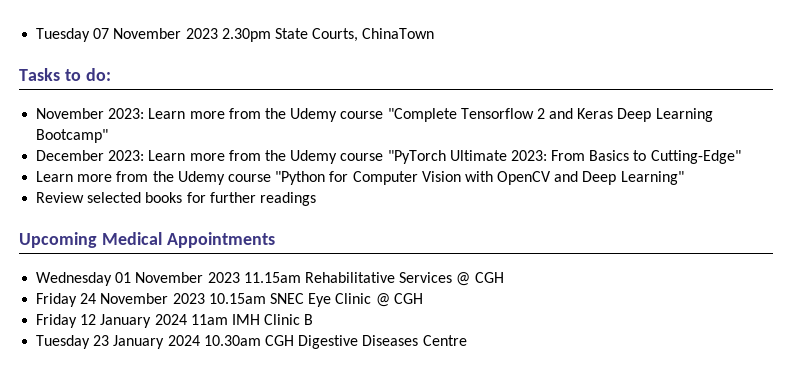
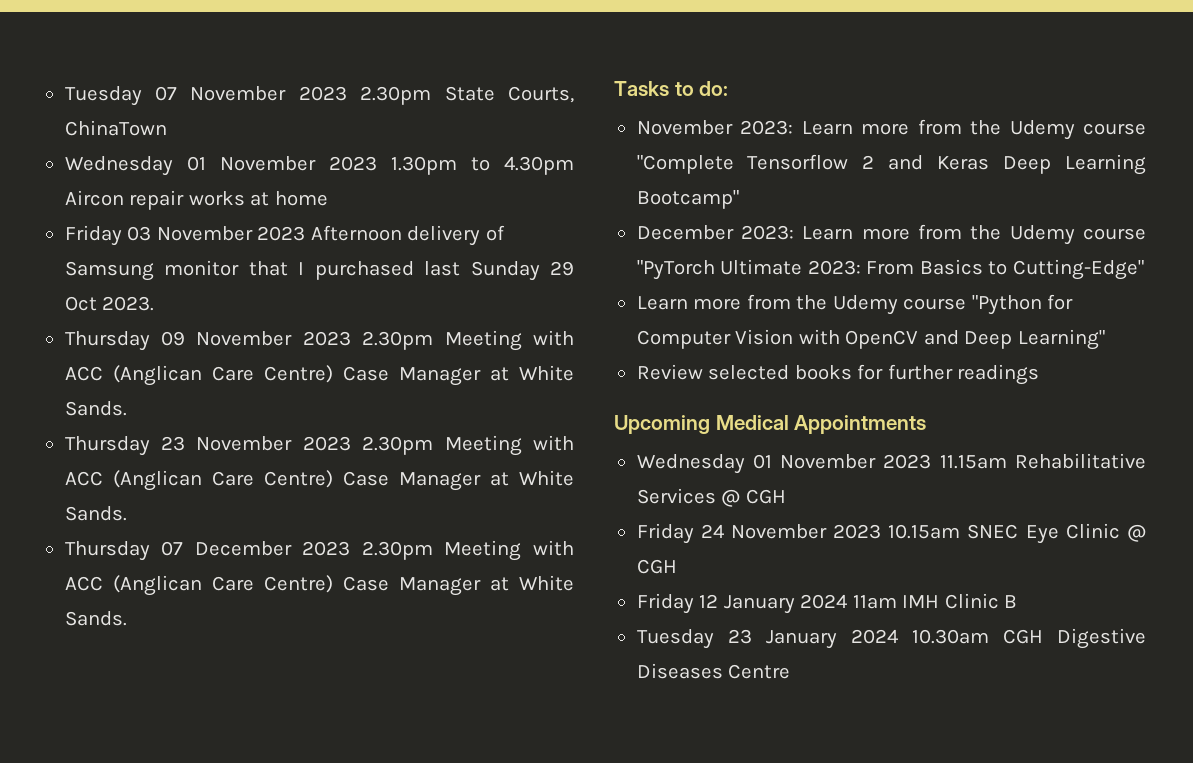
+ Wednesday 01 November 2023 1.30pm to 4.30pm Aircon repair works at home
+ Friday 03 November 2023 Afternoon delivery of Samsung monitor that I purchased last Sunday 29 Oct 2023.
+ Thursday 09 November 2023 2.30pm Meeting with ACC (Anglican Care Centre) Case Manager at White Sands.
+ Thursday 23 November 2023 2.30pm Meeting with ACC (Anglican Care Centre) Case Manager at White Sands.
+ Thursday 07 December 2023 2.30pm Meeting with ACC (Anglican Care Centre) Case Manager at White Sands.

